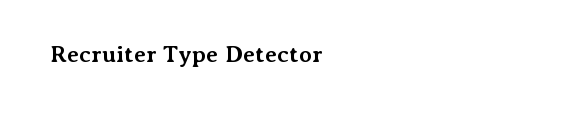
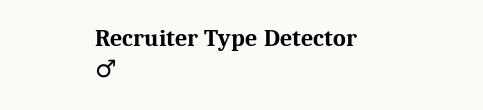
- Recruiter Type Detector
+ Recruiter Type Detector ♂

